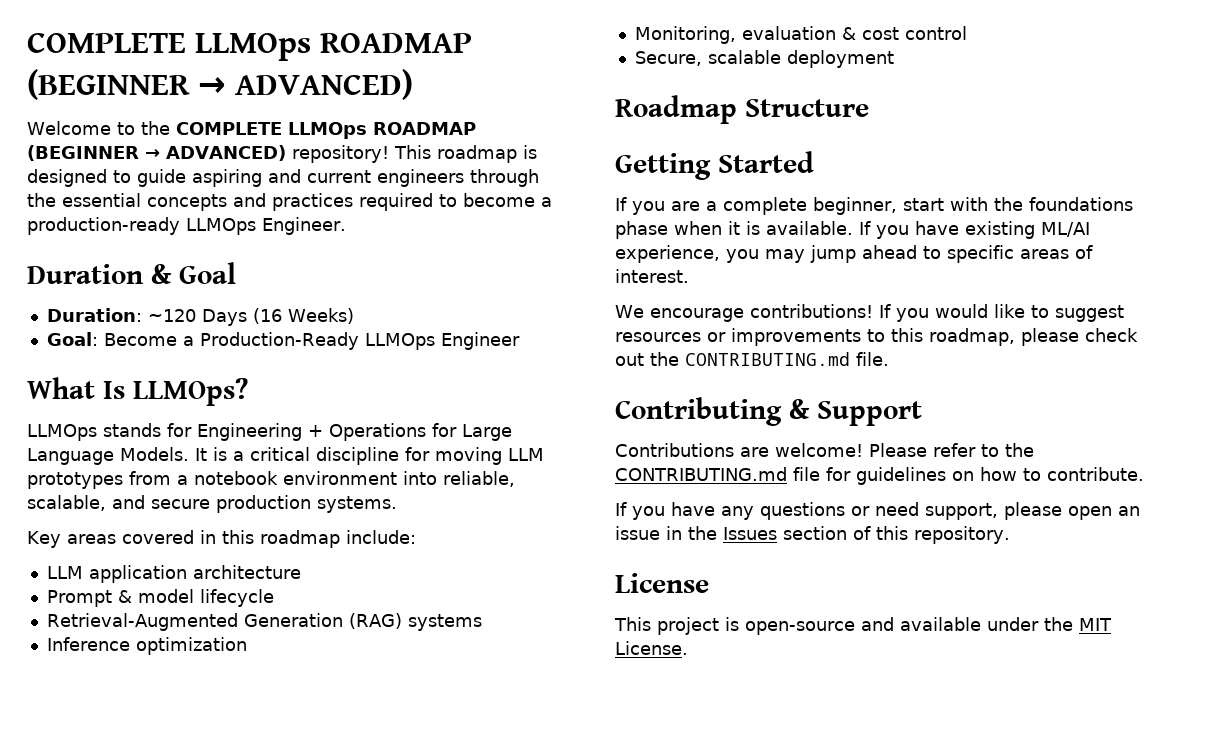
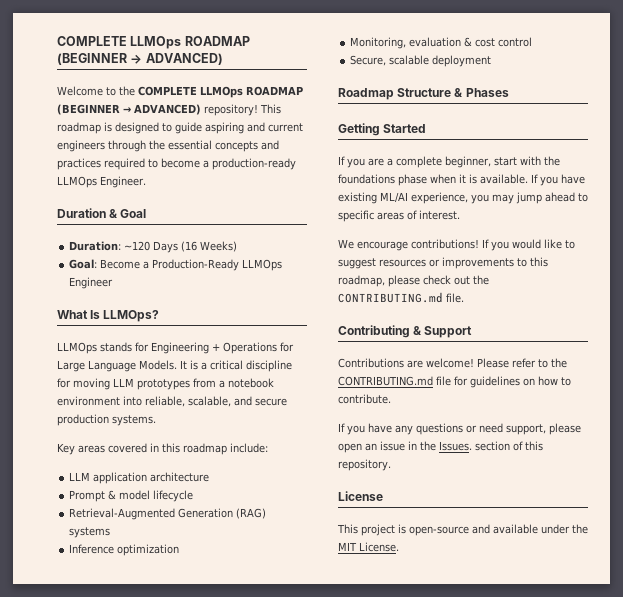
- Roadmap Structure
+ Roadmap Structure & Phases
- If you have any questions or need support, please open an issue in the Issues section of this repository.
+ If you have any questions or need support, please open an issue in the Issues. section of this repository.

